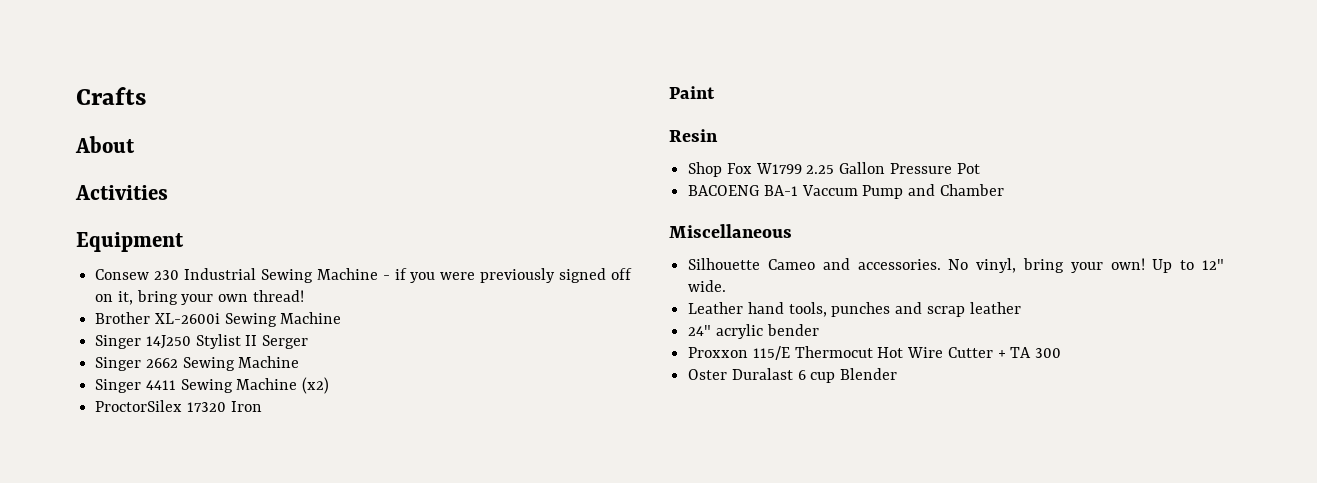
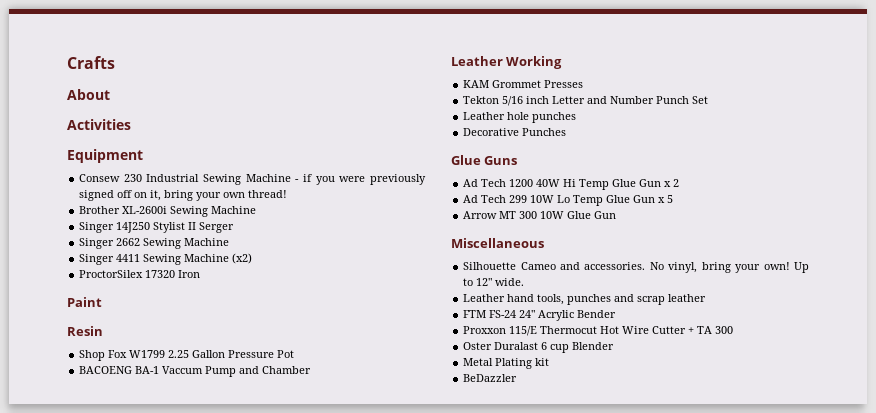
+ Leather Working
+ KAM Grommet Presses
+ Tekton 5/16 inch Letter and Number Punch Set
+ Leather hole punches
+ Decorative Punches
+ Glue Guns
+ Ad Tech 1200 40W Hi Temp Glue Gun x 2
+ Ad Tech 299 10W Lo Temp Glue Gun x 5
+ Arrow MT 300 10W Glue Gun
- 24" acrylic bender
+ FTM FS-24 24" Acrylic Bender
+ Metal Plating kit
+ BeDazzler

